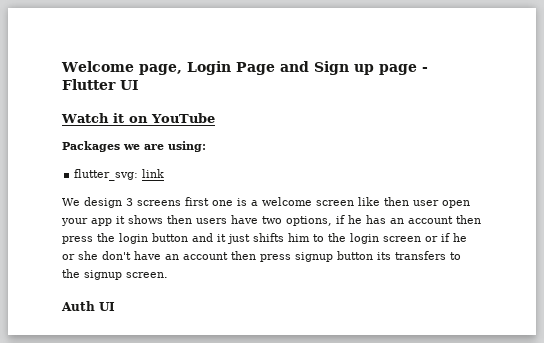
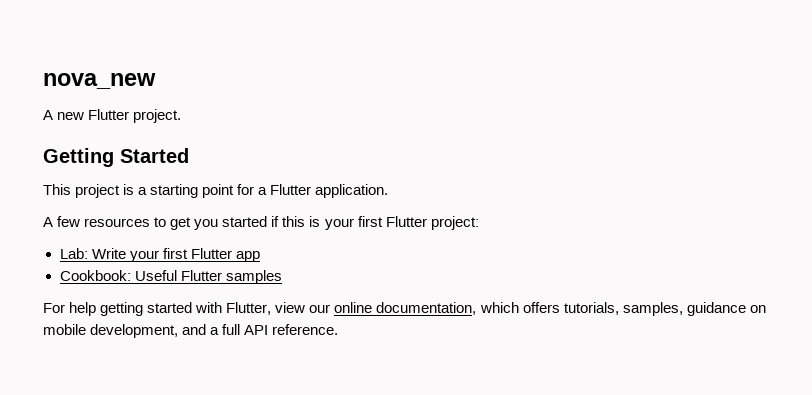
- Welcome page, Login Page and Sign up page - Flutter UI
- Watch it on YouTube
- Packages we are using:
- flutter_svg: link
- We design 3 screens first one is a welcome screen like then user open your app it shows then users have two options, if he has an account then press the login button and it just shifts him to the login screen or if he or she don't have an account then press signup button its transfers to the signup screen.
- Auth UI
+ nova_new
+ A new Flutter project.
+ Getting Started
+ This project is a starting point for a Flutter application.
+ A few resources to get you started if this is your first Flutter project:
+ Lab: Write your first Flutter app
+ Cookbook: Useful Flutter samples
+ For help getting started with Flutter, view our online documentation, which offers tutorials, samples, guidance on mobile development, and a full API reference.

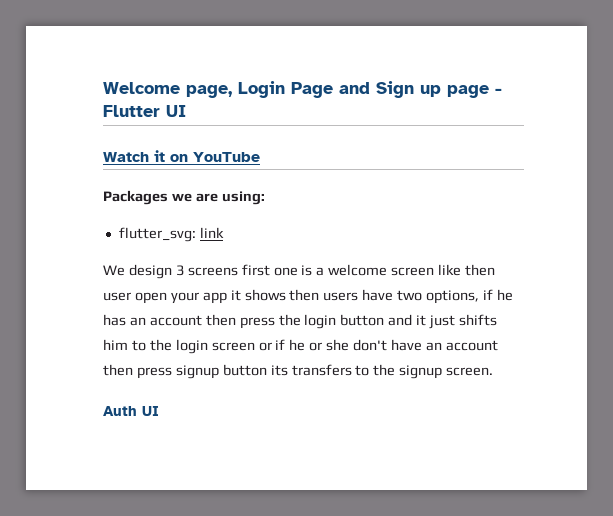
- nova_new
- A new Flutter project.
- Getting Started
- This project is a starting point for a Flutter application.
- A few resources to get you started if this is your first Flutter project:
- Lab: Write your first Flutter app
- Cookbook: Useful Flutter samples
- For help getting started with Flutter, view our online documentation, which offers tutorials, samples, guidance on mobile development, and a full API reference.
+ Welcome page, Login Page and Sign up page - Flutter UI
+ Watch it on YouTube
+ Packages we are using:
+ flutter_svg: link
+ We design 3 screens first one is a welcome screen like then user open your app it shows then users have two options, if he has an account then press the login button and it just shifts him to the login screen or if he or she don't have an account then press signup button its transfers to the signup screen.
+ Auth UI

